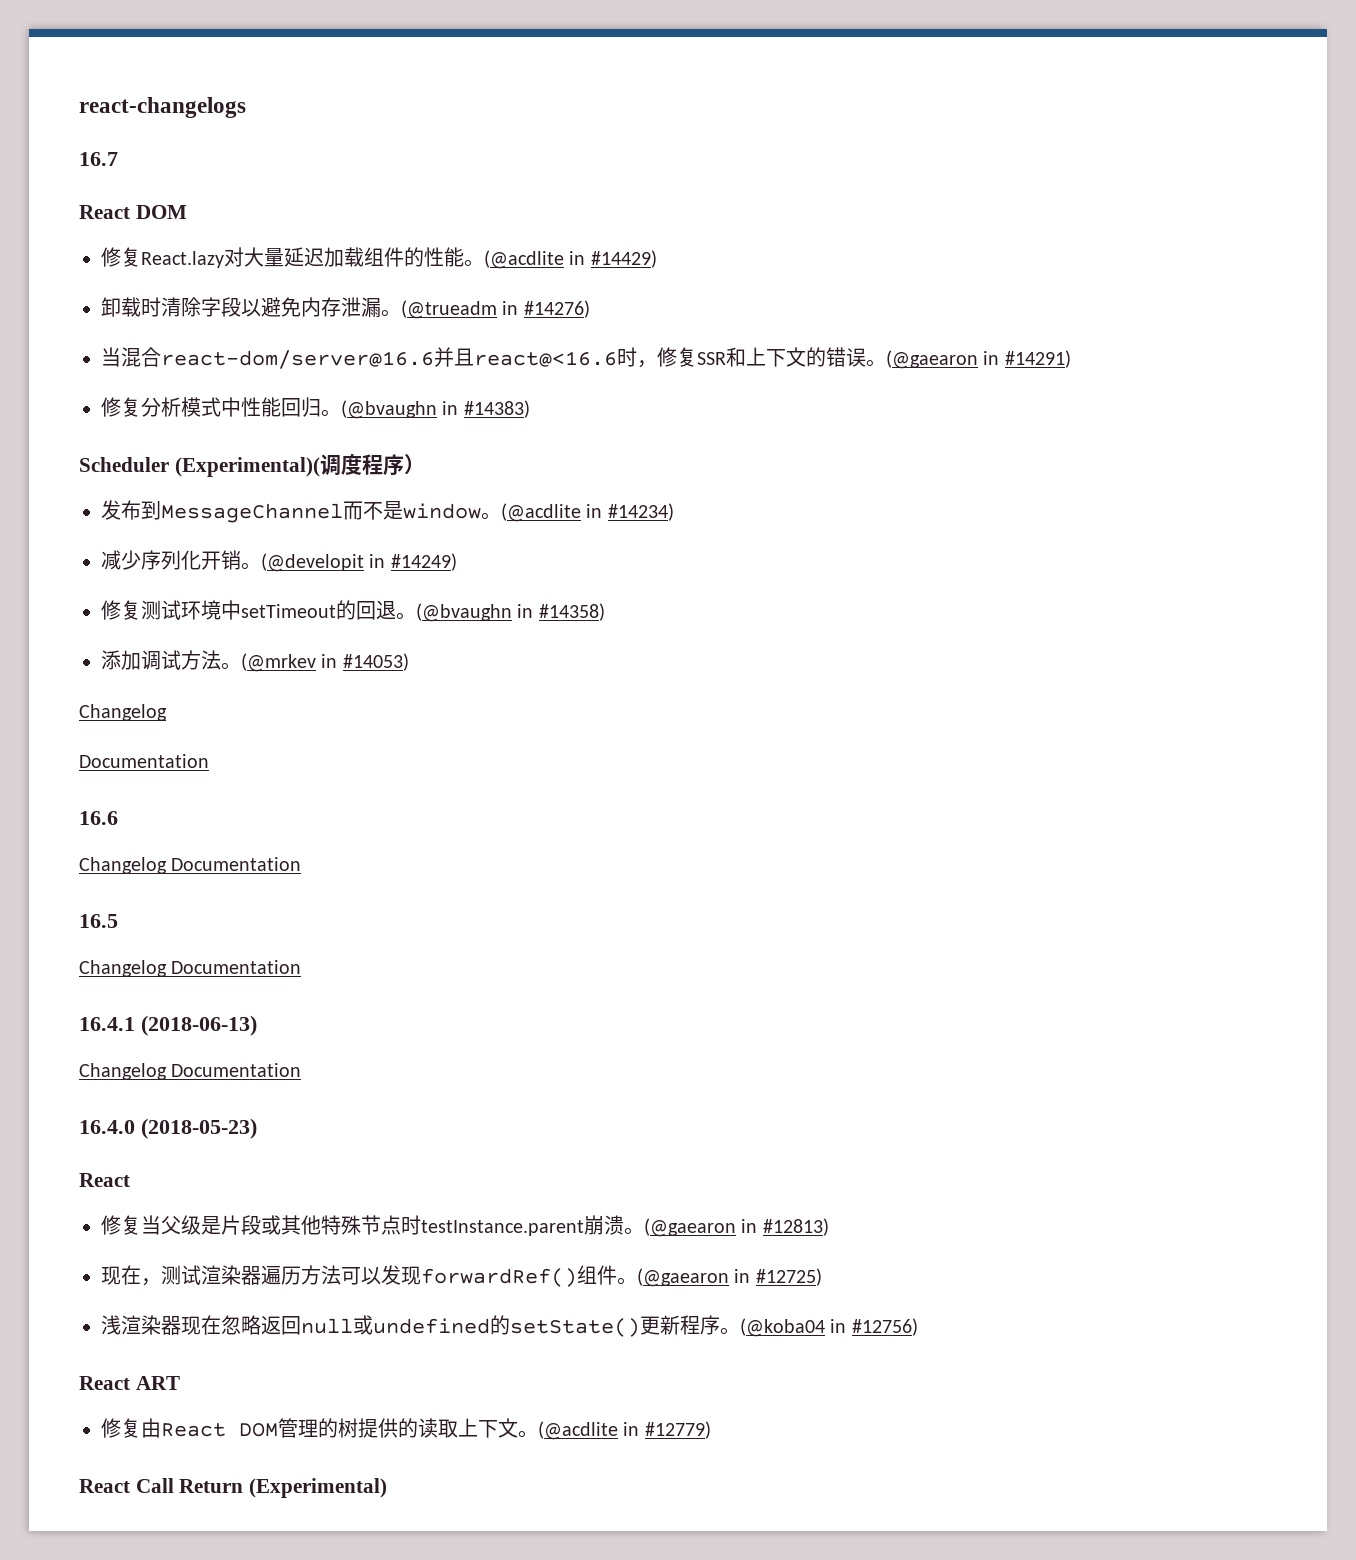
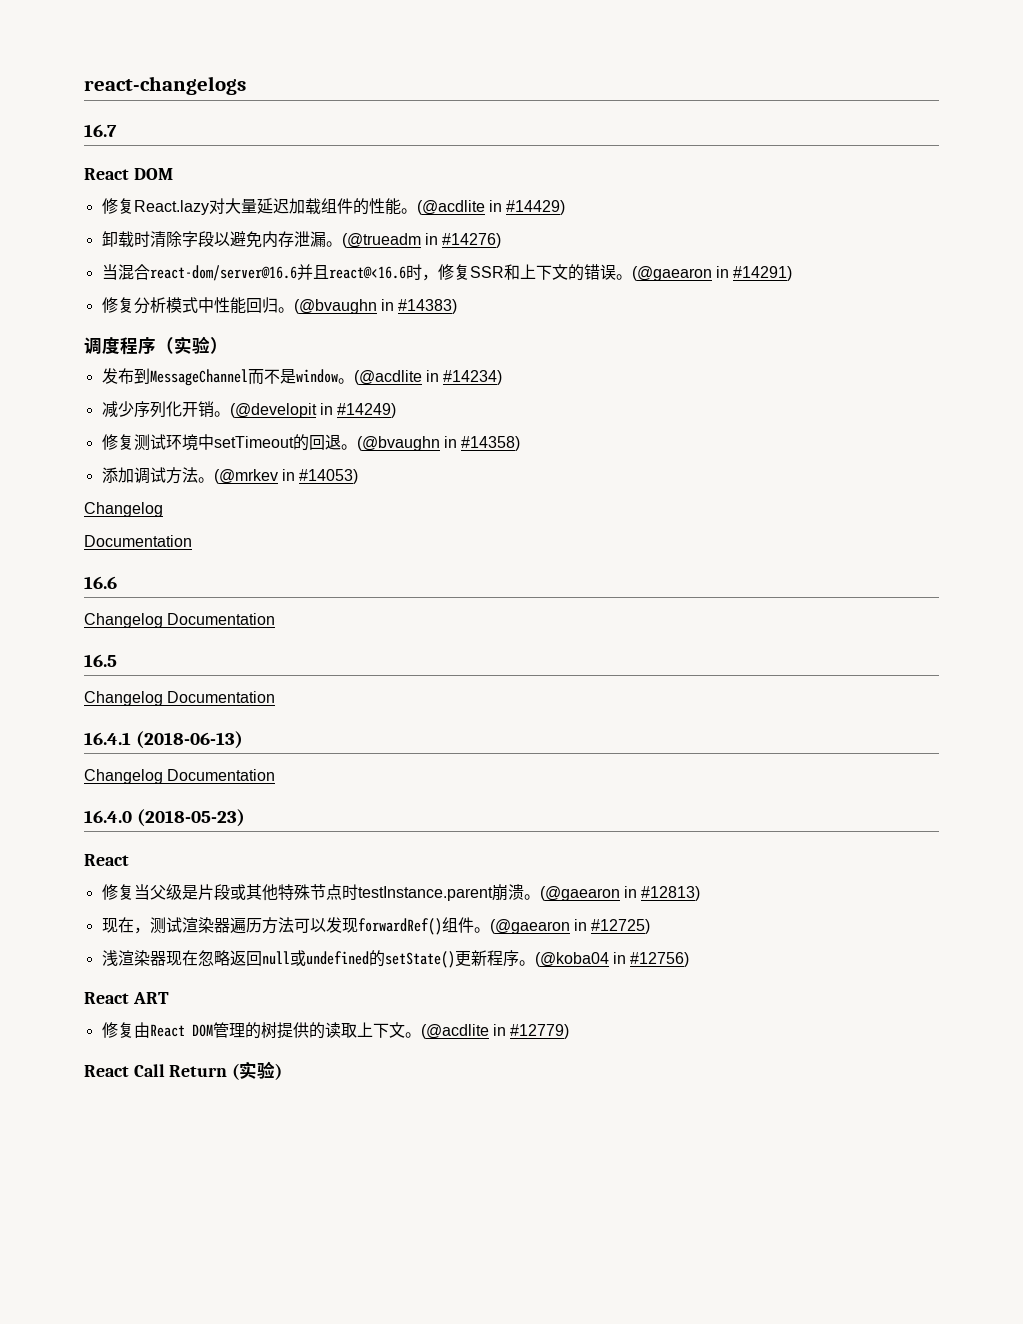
- Scheduler (Experimental)(调度程序）
+ 调度程序（实验）
- React Call Return (Experimental)
+ React Call Return (实验)

